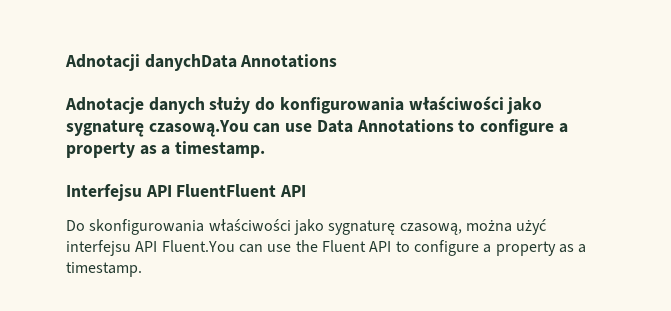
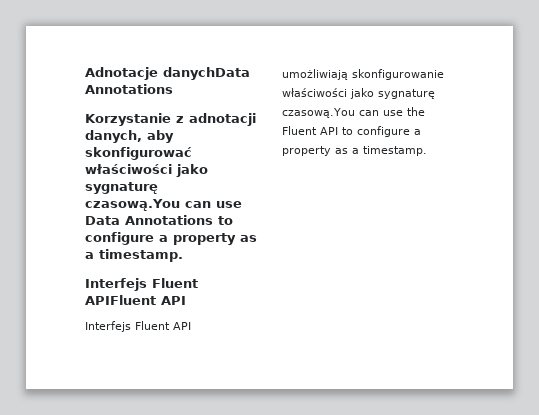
- Adnotacji danychData Annotations
+ Adnotacje danychData Annotations
- Adnotacje danych służy do konfigurowania właściwości jako sygnaturę czasową.You can use Data Annotations to configure a property as a timestamp.
+ Korzystanie z adnotacji danych, aby skonfigurować właściwości jako sygnaturę czasową.You can use Data Annotations to configure a property as a timestamp.
- Interfejsu API FluentFluent API
- Do skonfigurowania właściwości jako sygnaturę czasową, można użyć interfejsu API Fluent.You can use the Fluent API to configure a property as a timestamp.
+ Interfejs Fluent APIFluent API
+ Interfejs Fluent API umożliwiają skonfigurowanie właściwości jako sygnaturę czasową.You can use the Fluent API to configure a property as a timestamp.

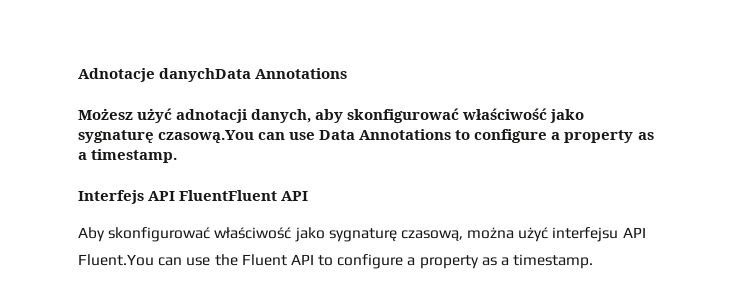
- Korzystanie z adnotacji danych, aby skonfigurować właściwości jako sygnaturę czasową.You can use Data Annotations to configure a property as a timestamp.
+ Możesz użyć adnotacji danych, aby skonfigurować właściwość jako sygnaturę czasową.You can use Data Annotations to configure a property as a timestamp.
- Interfejs Fluent APIFluent API
+ Interfejs API FluentFluent API
- Interfejs Fluent API umożliwiają skonfigurowanie właściwości jako sygnaturę czasową.You can use the Fluent API to configure a property as a timestamp.
+ Aby skonfigurować właściwość jako sygnaturę czasową, można użyć interfejsu API Fluent.You can use the Fluent API to configure a property as a timestamp.

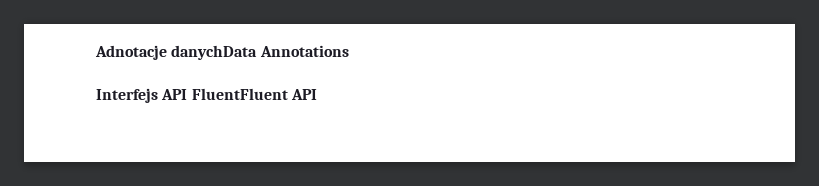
- Możesz użyć adnotacji danych, aby skonfigurować właściwość jako sygnaturę czasową.You can use Data Annotations to configure a property as a timestamp.
  Interfejs API FluentFluent API
- Aby skonfigurować właściwość jako sygnaturę czasową, można użyć interfejsu API Fluent.You can use the Fluent API to configure a property as a timestamp.

